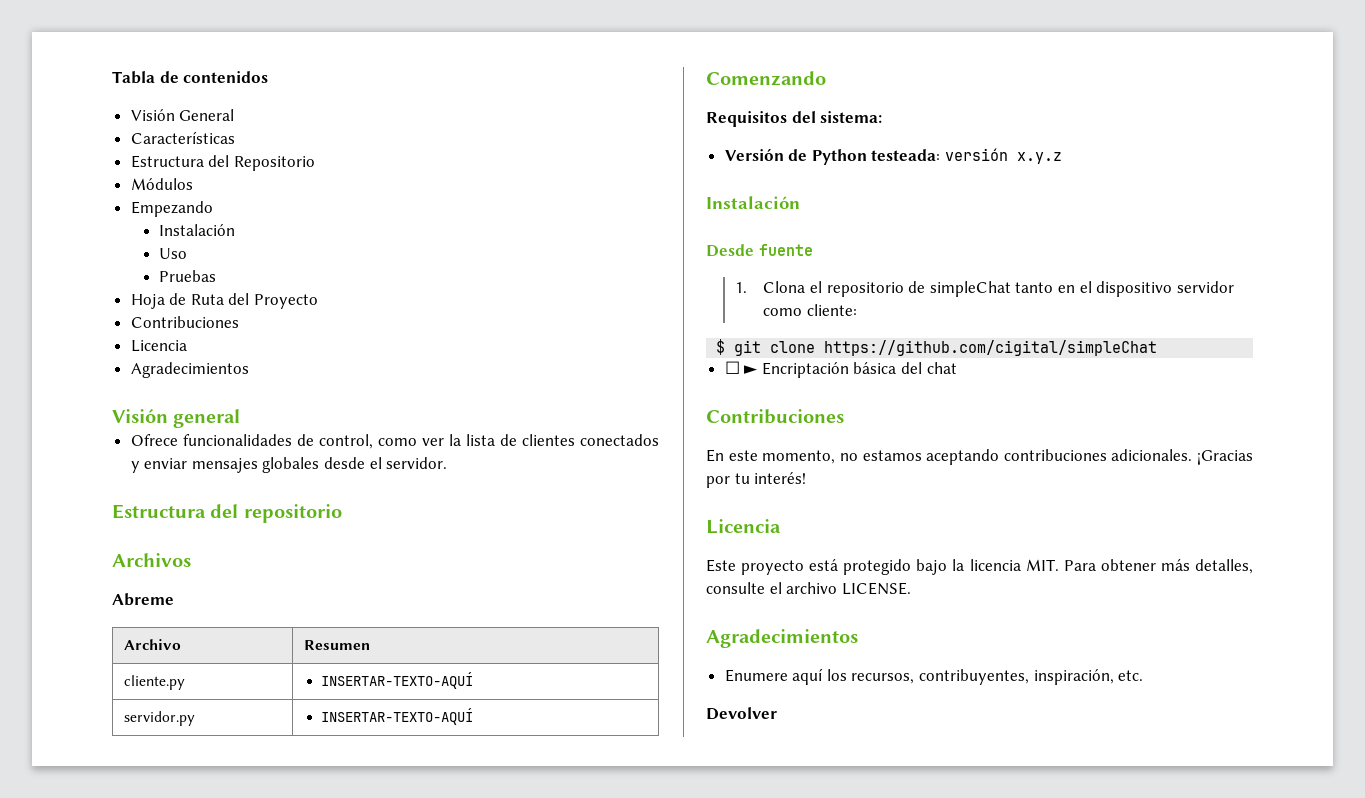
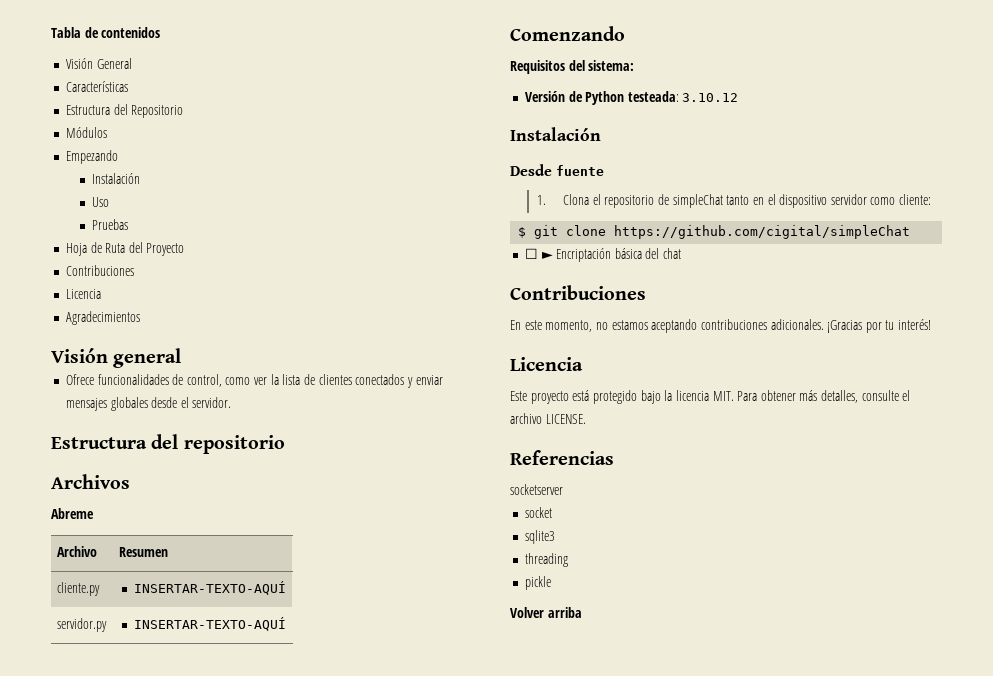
- Versión de Python testeada: versión x.y.z
+ Versión de Python testeada: 3.10.12
  Este proyecto está protegido bajo la licencia MIT. Para obtener más detalles, consulte el archivo LICENSE.
- Agradecimientos
- Enumere aquí los recursos, contribuyentes, inspiración, etc.
- Devolver
+ Referencias
+ socketserver
+ socket
+ sqlite3
+ threading
+ pickle
+ Volver arriba

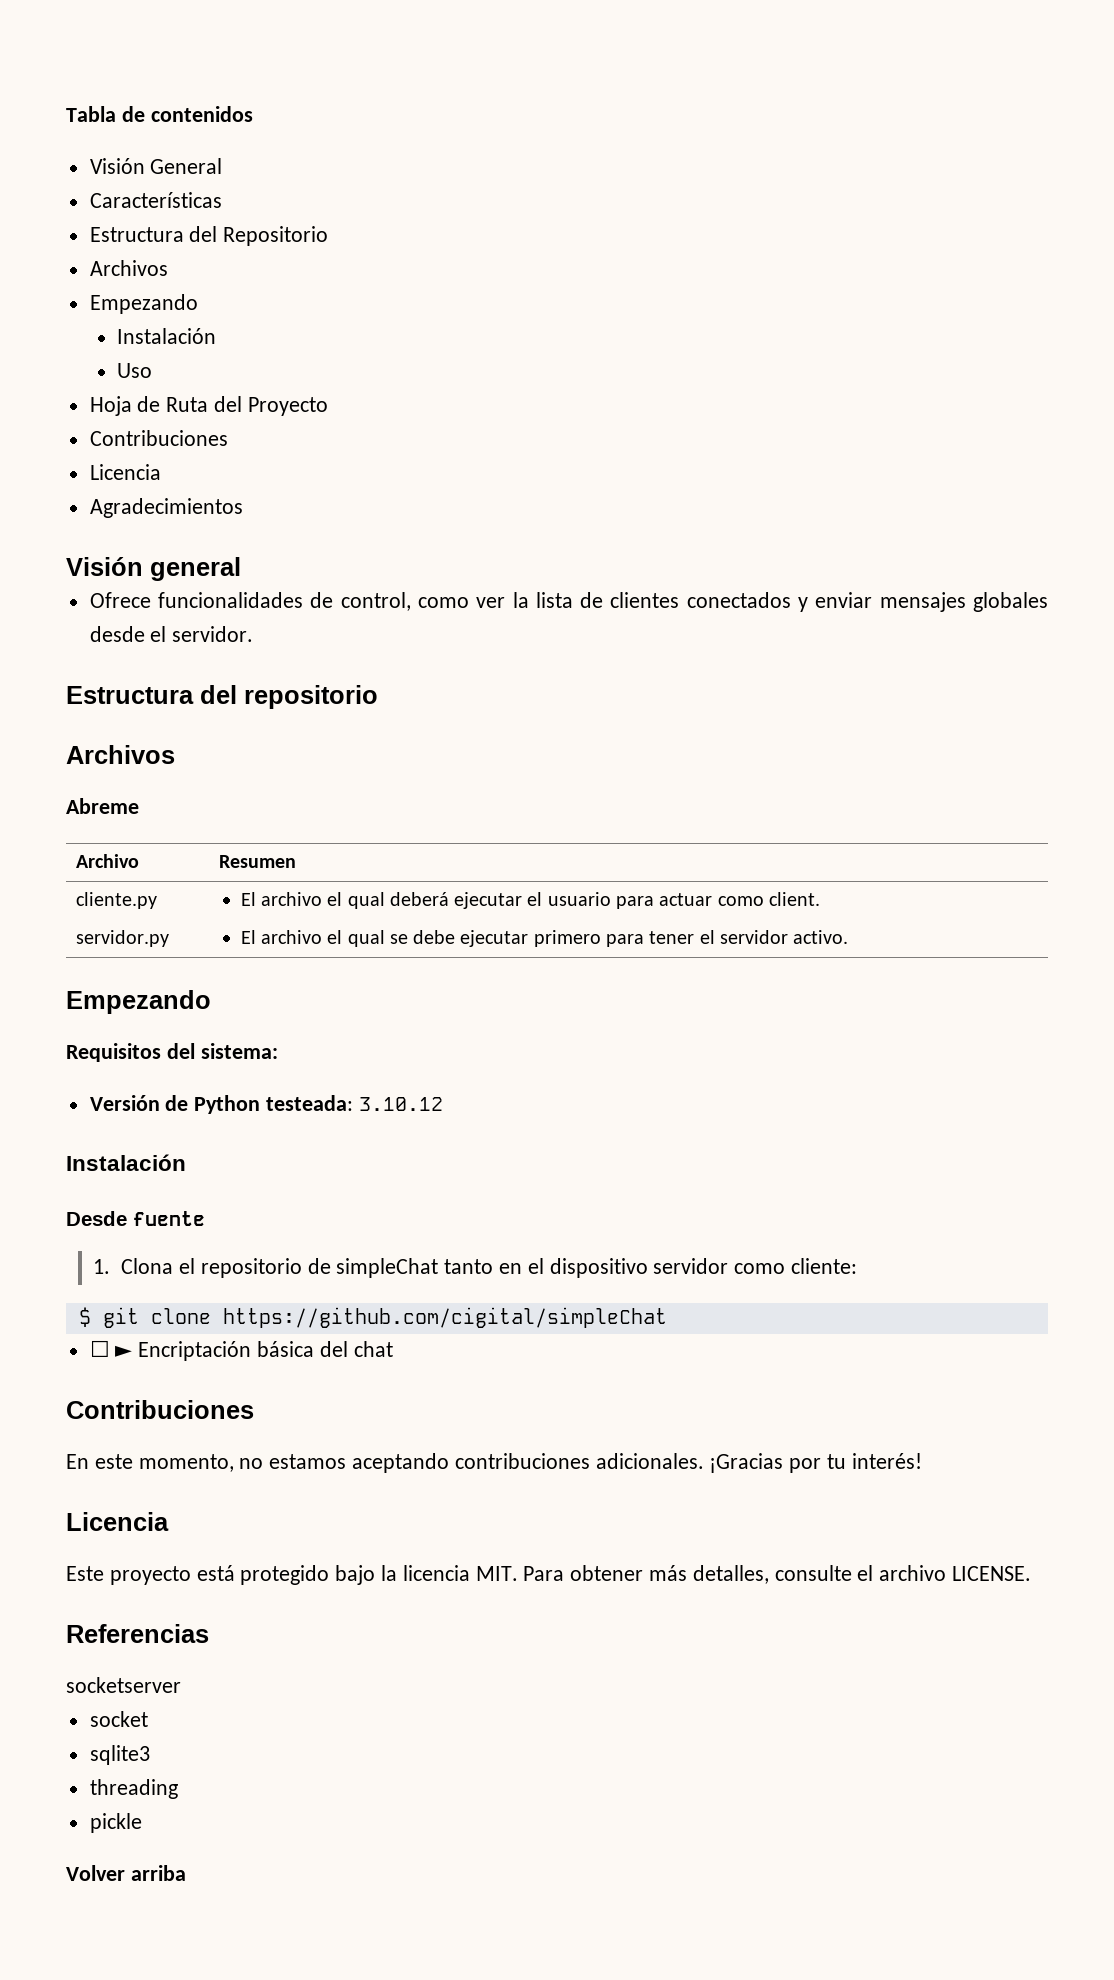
  Estructura del Repositorio
- Módulos
+ Archivos
- Pruebas
- cliente.py | INSERTAR-TEXTO-AQUÍ
- servidor.py | INSERTAR-TEXTO-AQUÍ
- Comenzando
+ cliente.py | El archivo el qual deberá ejecutar el usuario para actuar como client.
+ servidor.py | El archivo el qual se debe ejecutar primero para tener el servidor activo.
+ Empezando

